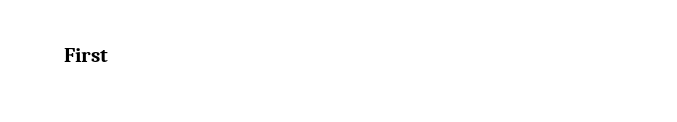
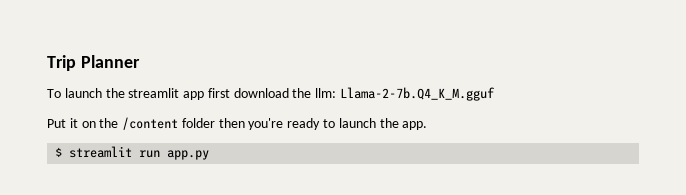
- First
+ Trip Planner
+ To launch the streamlit app first download the llm: Llama-2-7b.Q4_K_M.gguf
+ Put it on the /content folder then you're ready to launch the app.
+ $ streamlit run app.py

